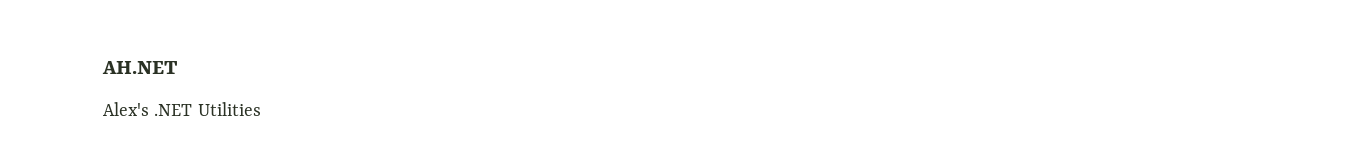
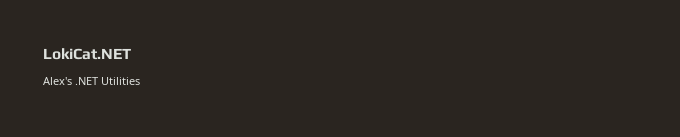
- AH.NET
+ LokiCat.NET

